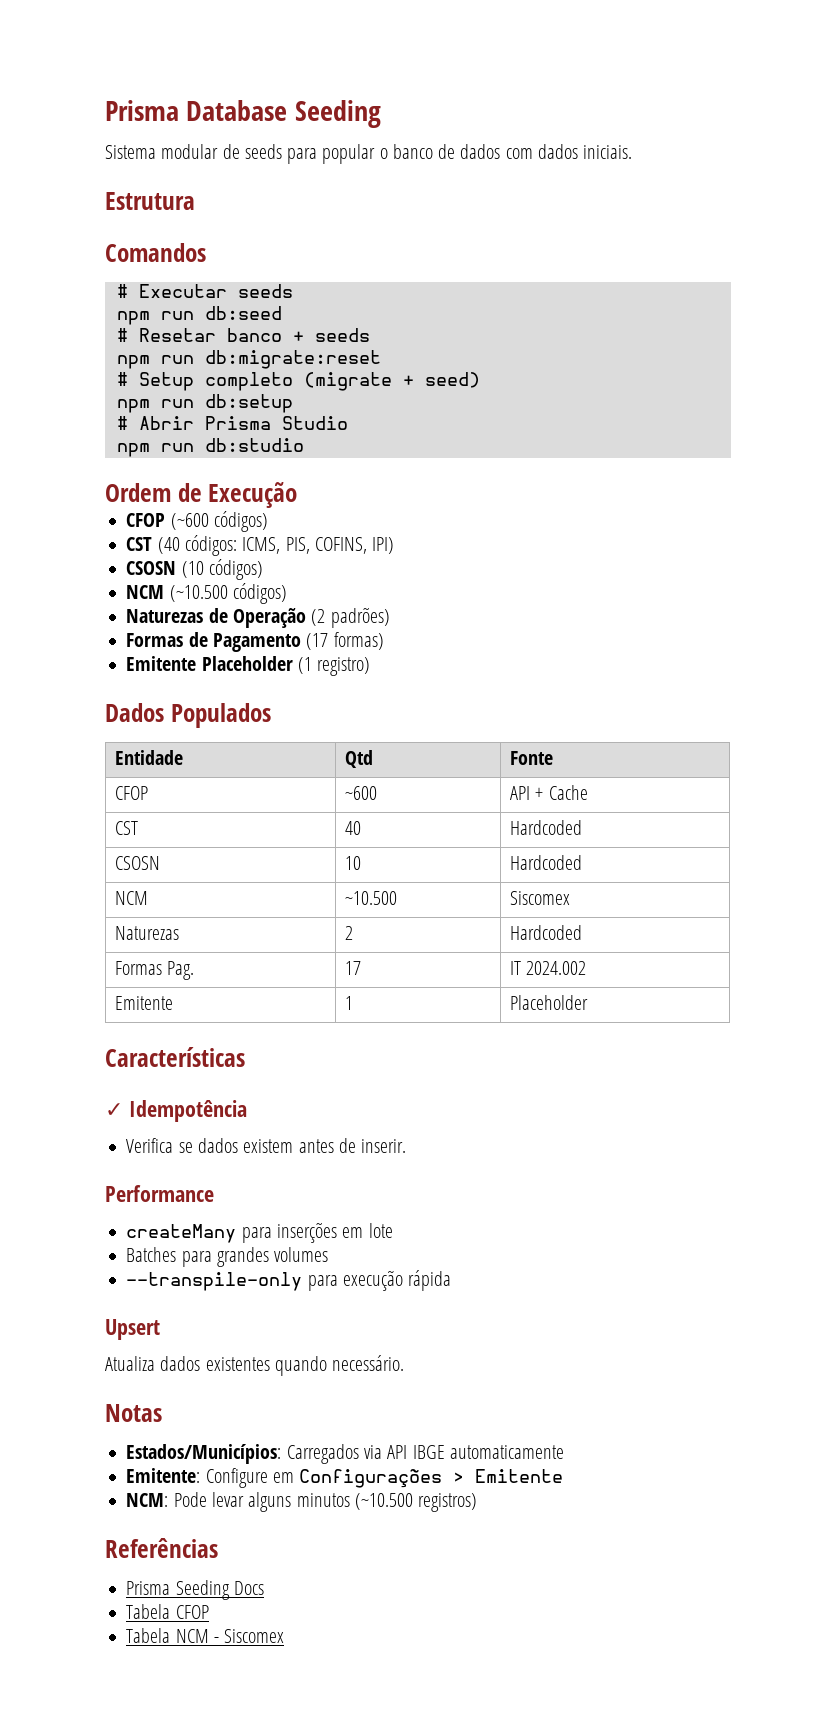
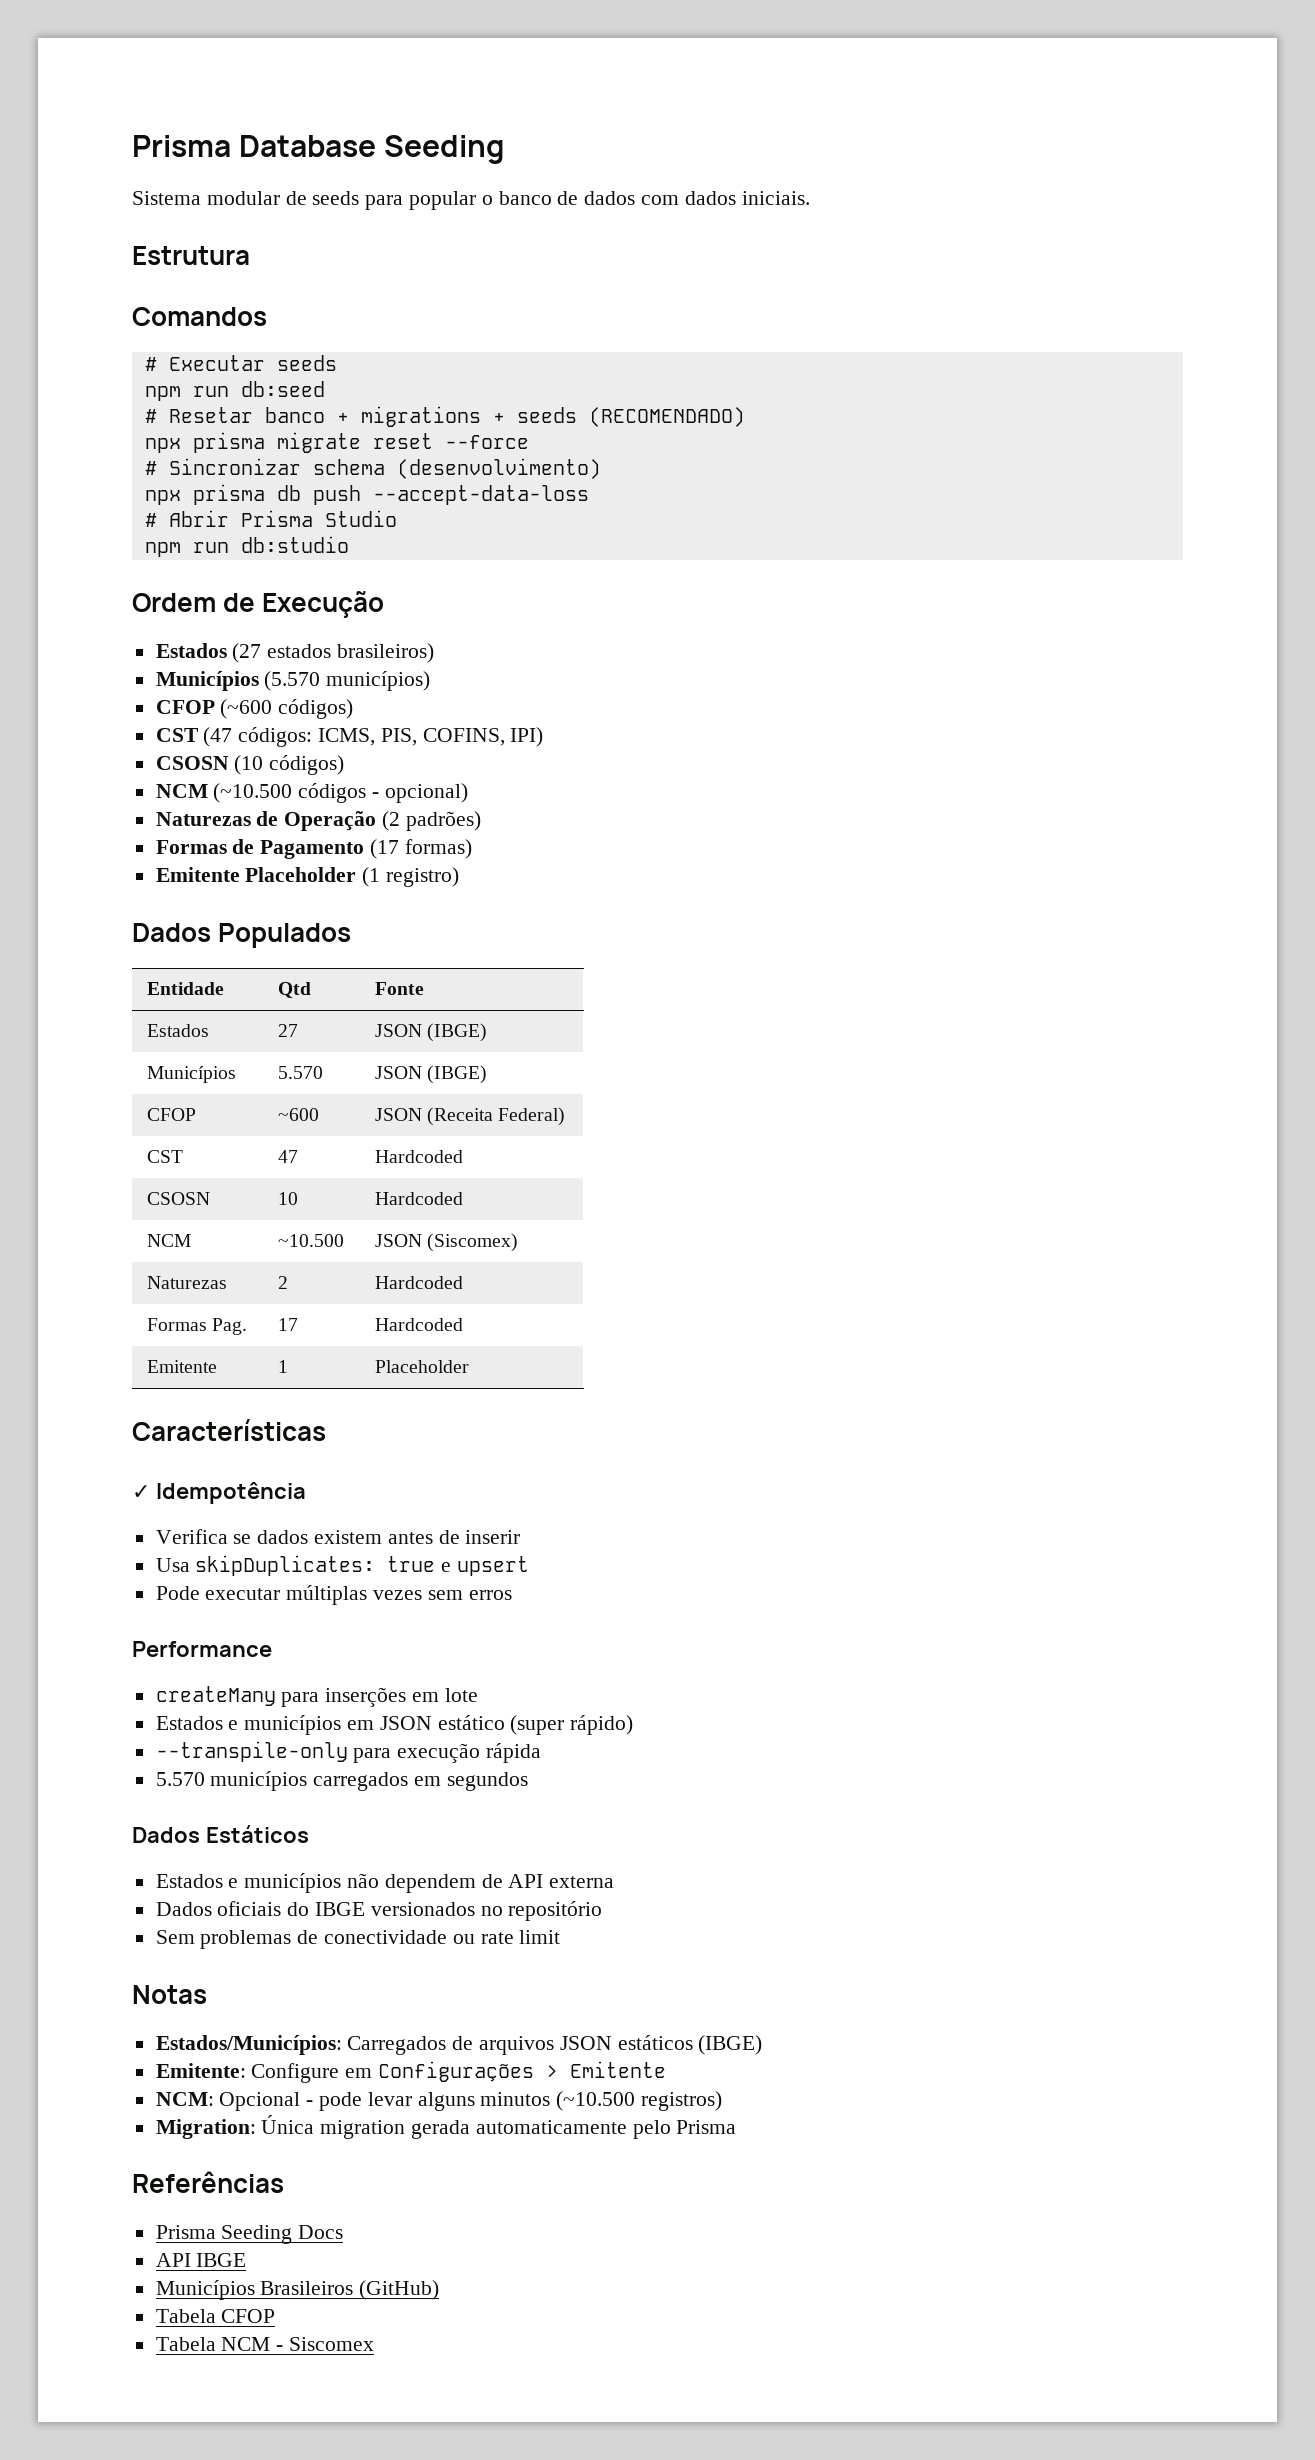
- # Resetar banco + seeds
- npm run db:migrate:reset
- # Setup completo (migrate + seed)
- npm run db:setup
+ # Resetar banco + migrations + seeds (RECOMENDADO)
+ npx prisma migrate reset --force
+ # Sincronizar schema (desenvolvimento)
+ npx prisma db push --accept-data-loss
+ Estados (27 estados brasileiros)
+ Municípios (5.570 municípios)
- CST (40 códigos: ICMS, PIS, COFINS, IPI)
+ CST (47 códigos: ICMS, PIS, COFINS, IPI)
- NCM (~10.500 códigos)
+ NCM (~10.500 códigos - opcional)
+ Estados | 27 | JSON (IBGE)
+ Municípios | 5.570 | JSON (IBGE)
- CFOP | ~600 | API + Cache
+ CFOP | ~600 | JSON (Receita Federal)
- CST | 40 | Hardcoded
+ CST | 47 | Hardcoded
- NCM | ~10.500 | Siscomex
+ NCM | ~10.500 | JSON (Siscomex)
- Formas Pag. | 17 | IT 2024.002
+ Formas Pag. | 17 | Hardcoded
- Verifica se dados existem antes de inserir.
+ Verifica se dados existem antes de inserir
+ Usa skipDuplicates: true e upsert
+ Pode executar múltiplas vezes sem erros
- Batches para grandes volumes
+ Estados e municípios em JSON estático (super rápido)
  --transpile-only para execução rápida
- Upsert
- Atualiza dados existentes quando necessário.
+ 5.570 municípios carregados em segundos
+ Dados Estáticos
+ Estados e municípios não dependem de API externa
+ Dados oficiais do IBGE versionados no repositório
+ Sem problemas de conectividade ou rate limit
  Notas
- Estados/Municípios: Carregados via API IBGE automaticamente
+ Estados/Municípios: Carregados de arquivos JSON estáticos (IBGE)
- NCM: Pode levar alguns minutos (~10.500 registros)
+ NCM: Opcional - pode levar alguns minutos (~10.500 registros)
+ Migration: Única migration gerada automaticamente pelo Prisma
+ API IBGE
+ Municípios Brasileiros (GitHub)

